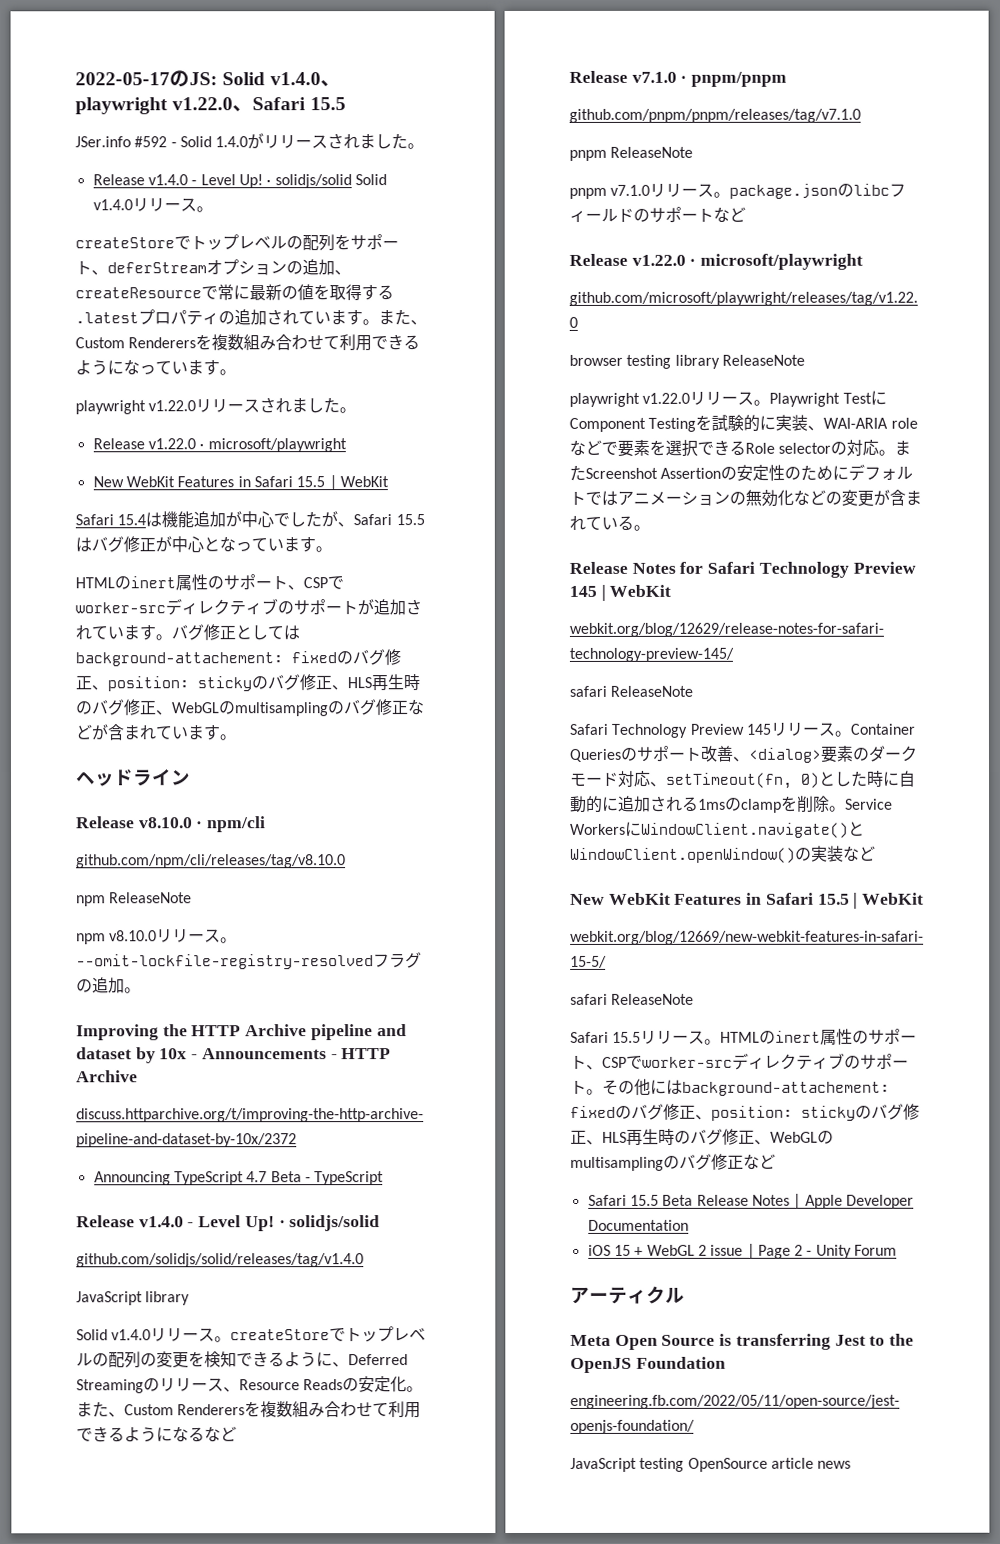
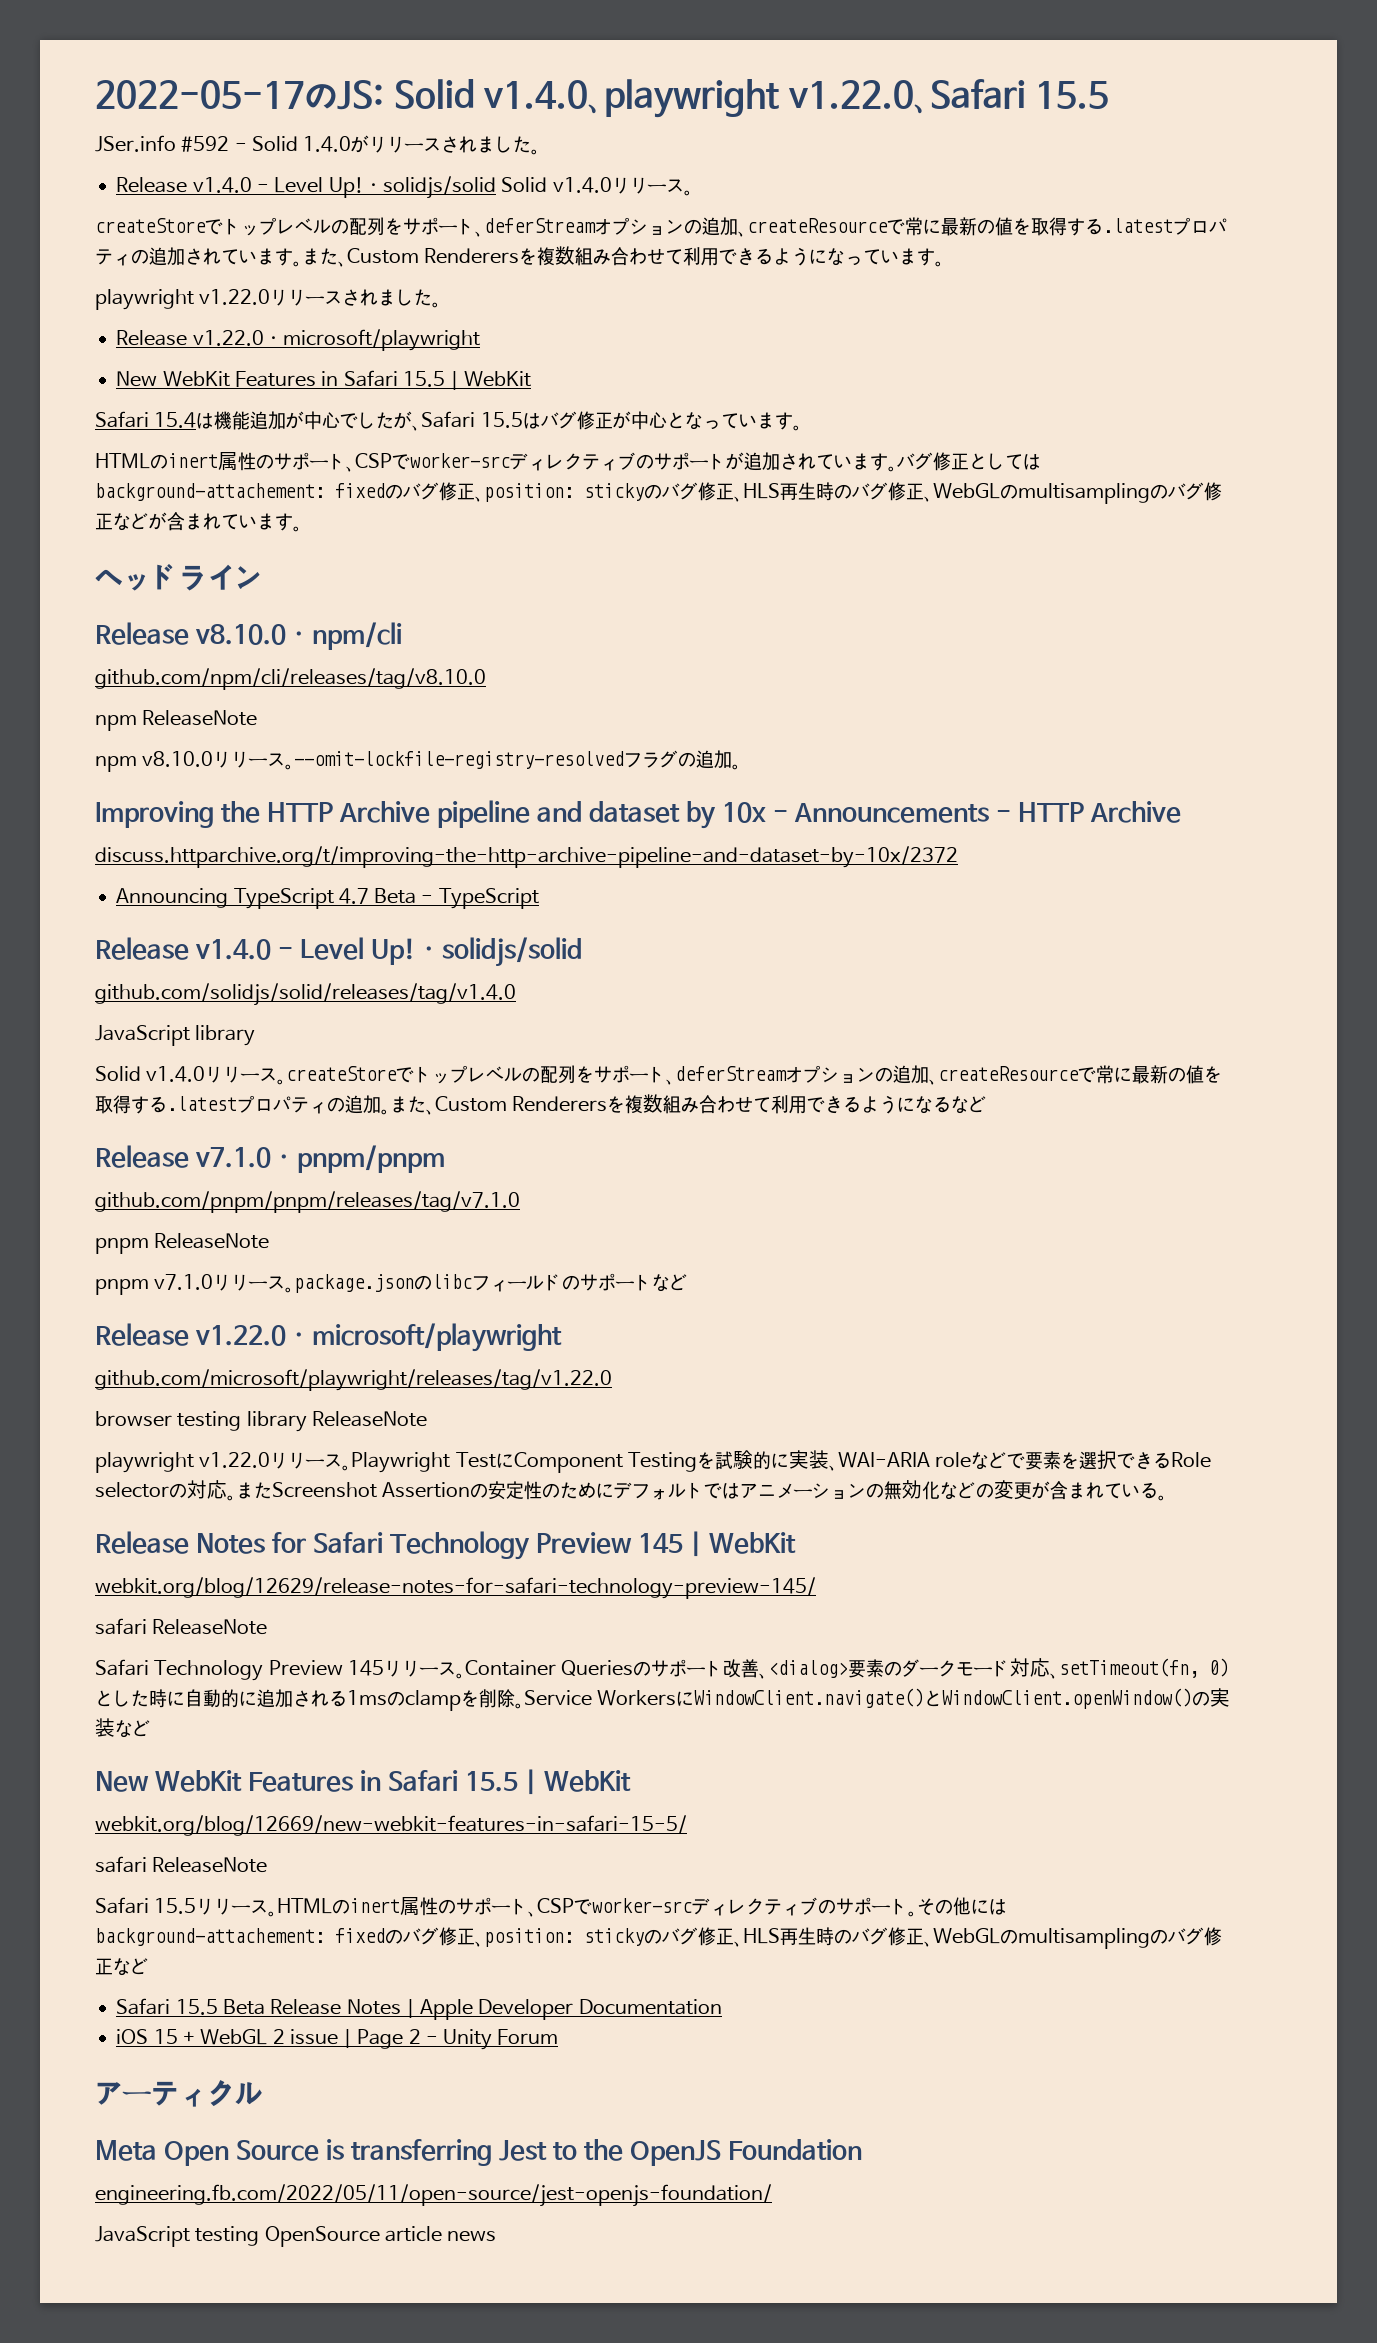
- Solid v1.4.0リリース。createStoreでトップレベルの配列の変更を検知できるように、Deferred Streamingのリリース、Resource Readsの安定化。
+ Solid v1.4.0リリース。createStoreでトップレベルの配列をサポート、deferStreamオプションの追加、createResourceで常に最新の値を取得する.latestプロパティの追加。

